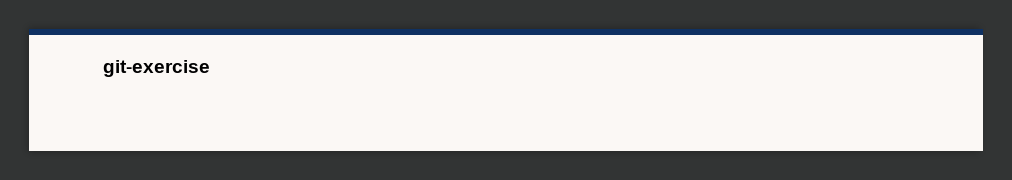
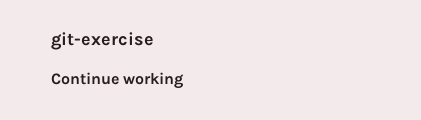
+ Continue working

